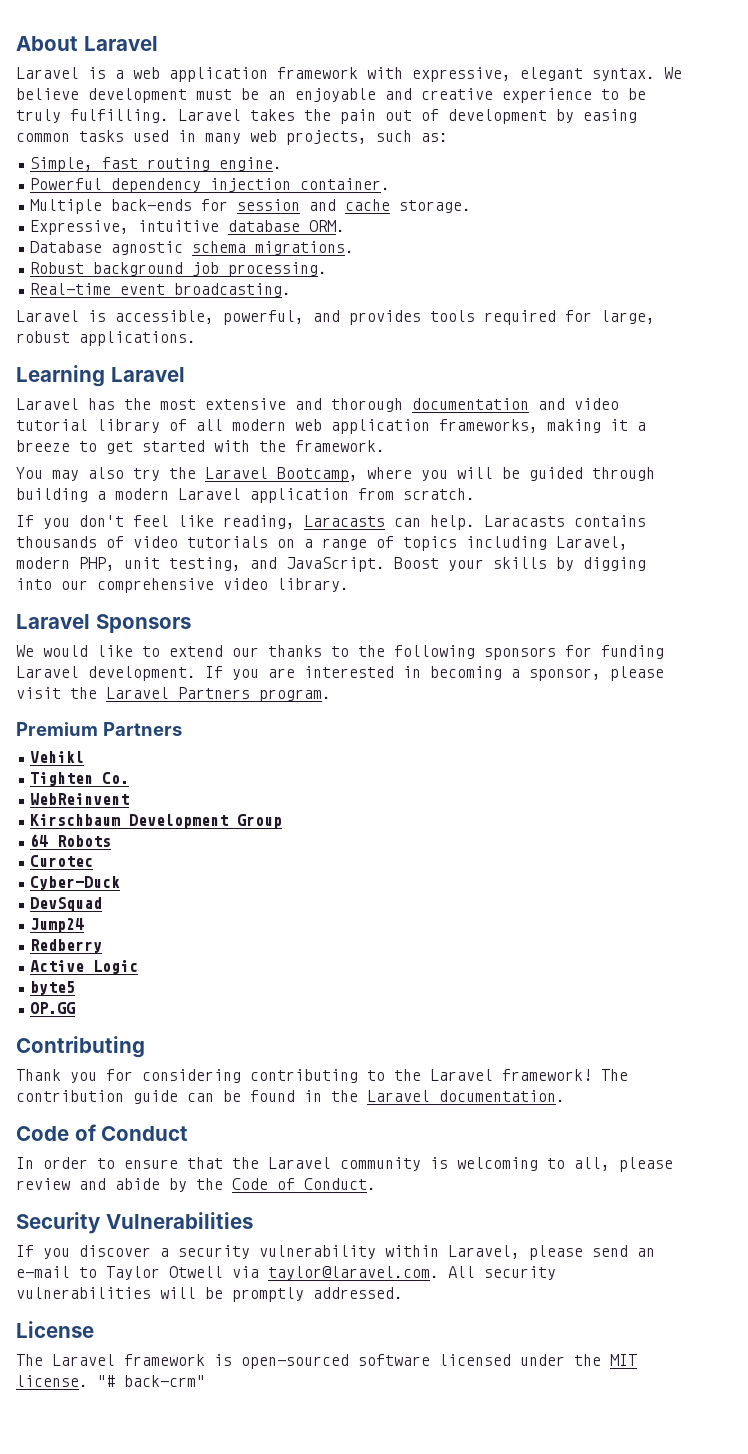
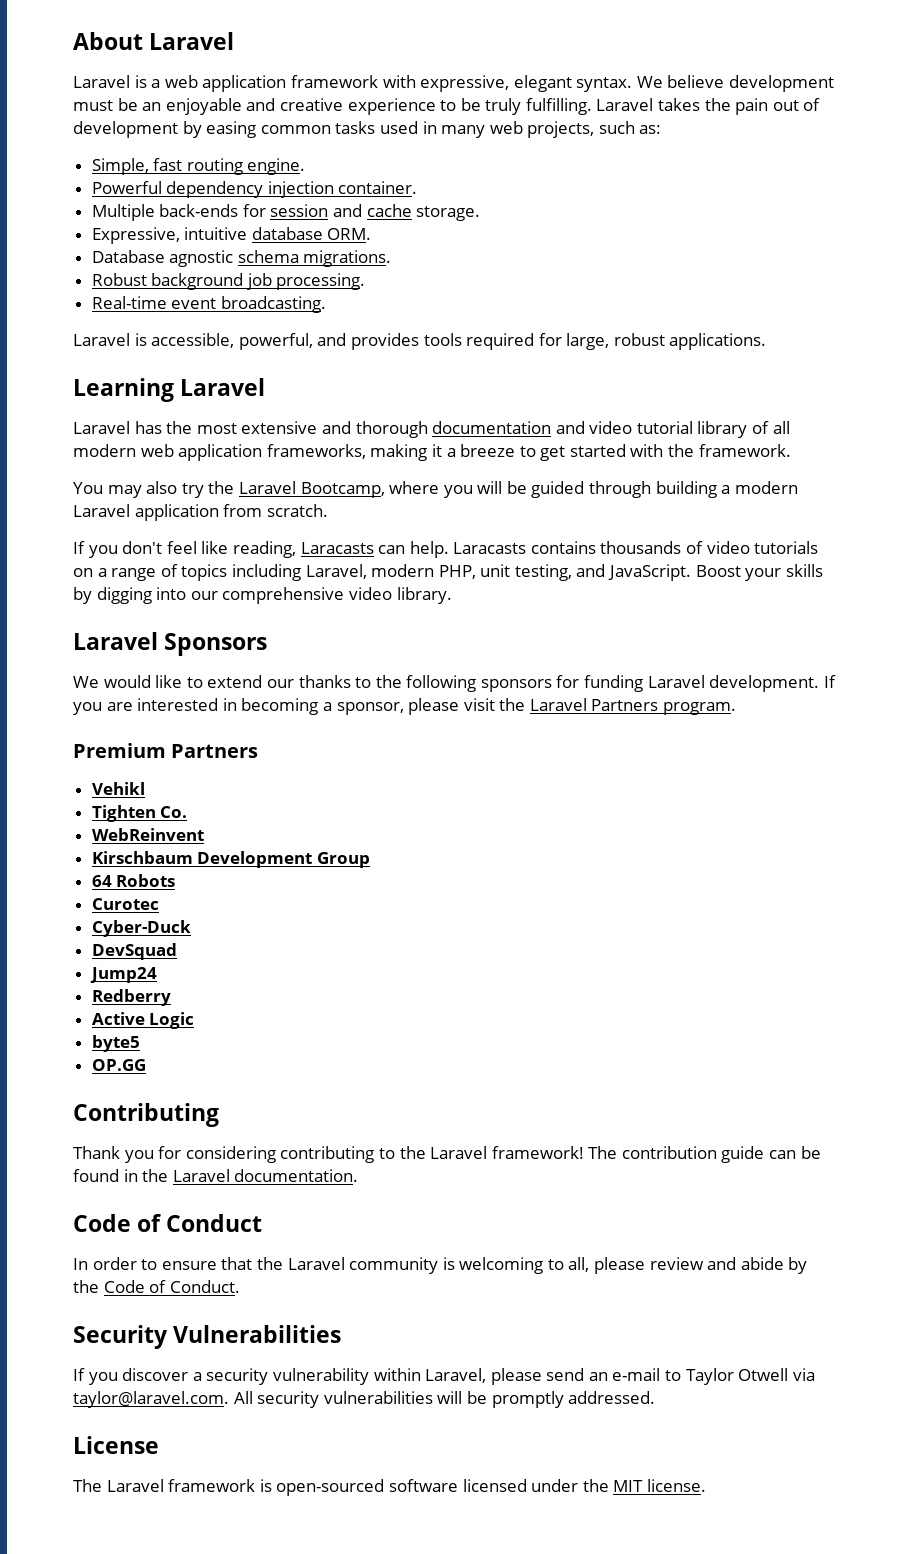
- "# back-crm"

